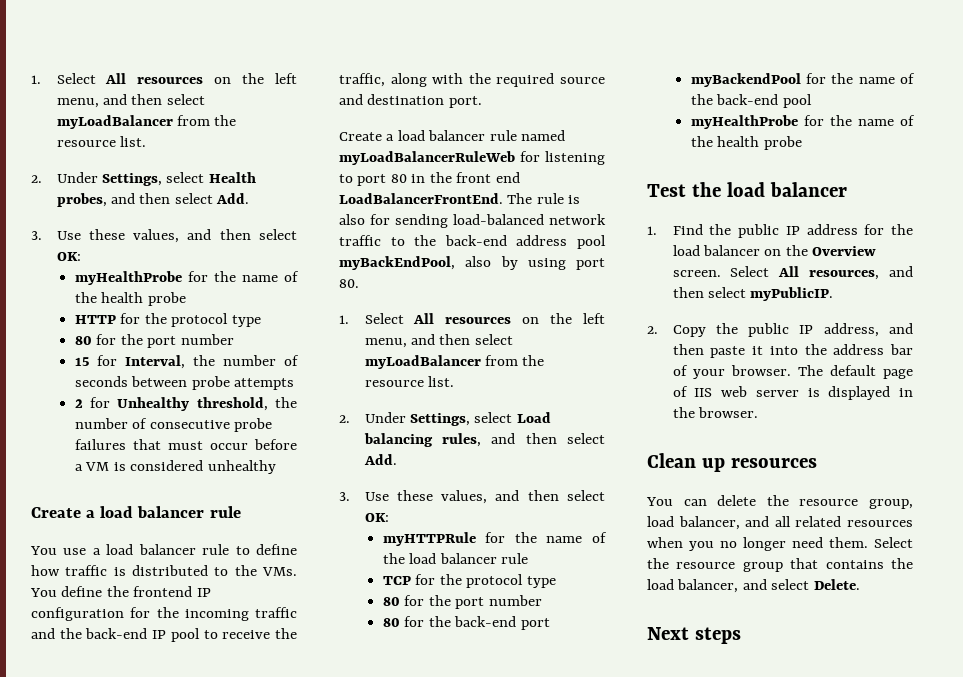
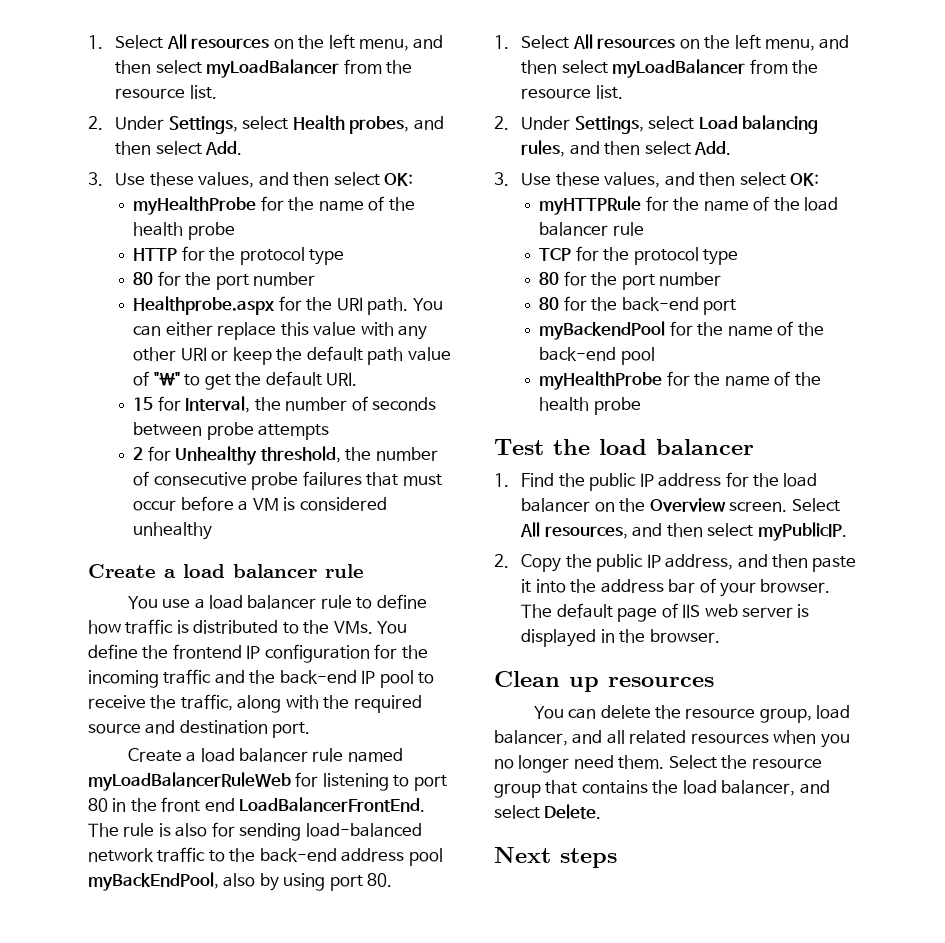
+ Healthprobe.aspx for the URI path. You can either replace this value with any other URI or keep the default path value of "\" to get the default URI.

